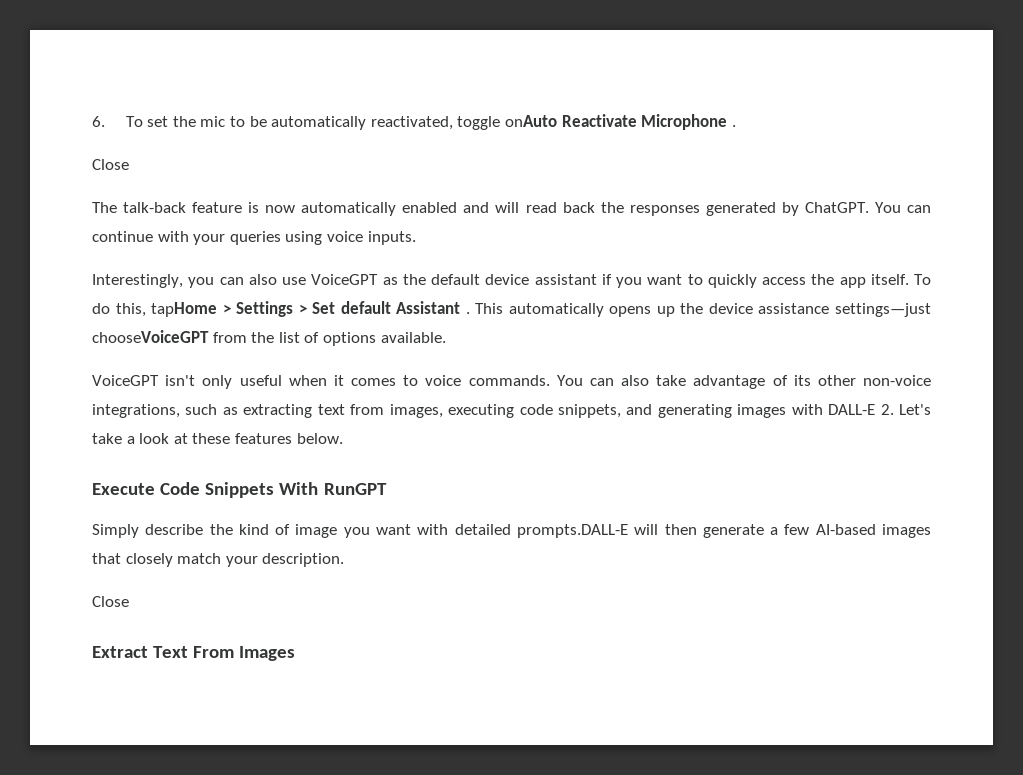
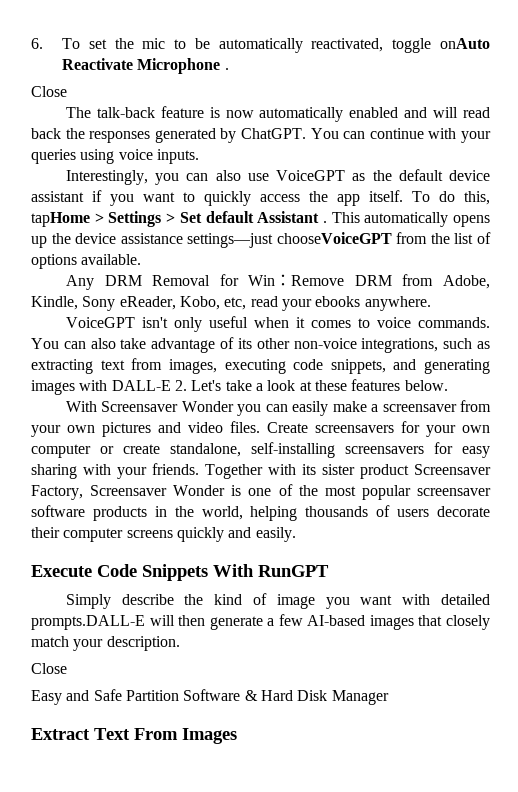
+ Any DRM Removal for Win：Remove DRM from Adobe, Kindle, Sony eReader, Kobo, etc, read your ebooks anywhere.
+ With Screensaver Wonder you can easily make a screensaver from your own pictures and video files. Create screensavers for your own computer or create standalone, self-installing screensavers for easy sharing with your friends. Together with its sister product Screensaver Factory, Screensaver Wonder is one of the most popular screensaver software products in the world, helping thousands of users decorate their computer screens quickly and easily.
+ Easy and Safe Partition Software & Hard Disk Manager

